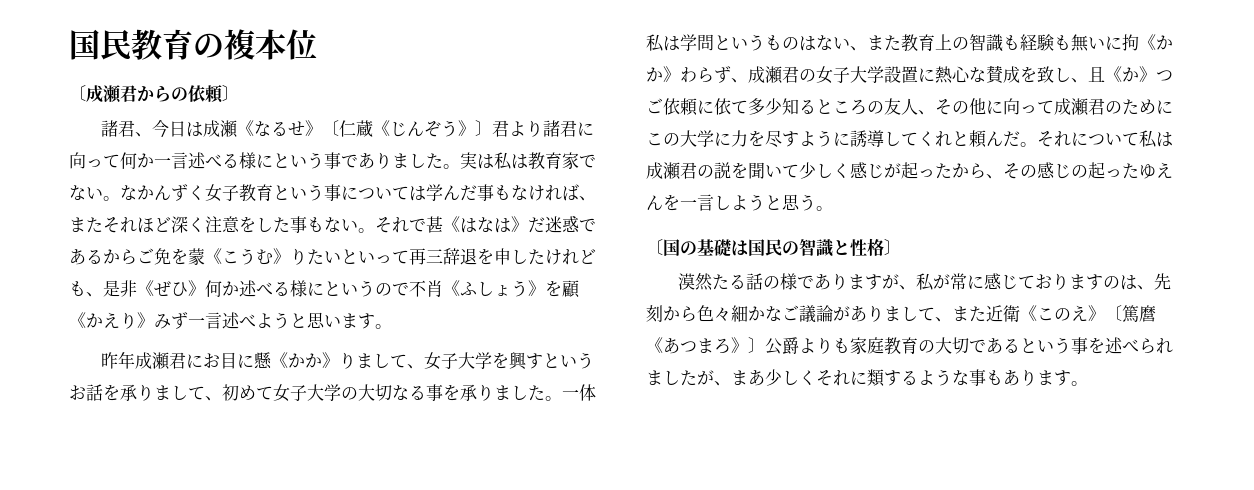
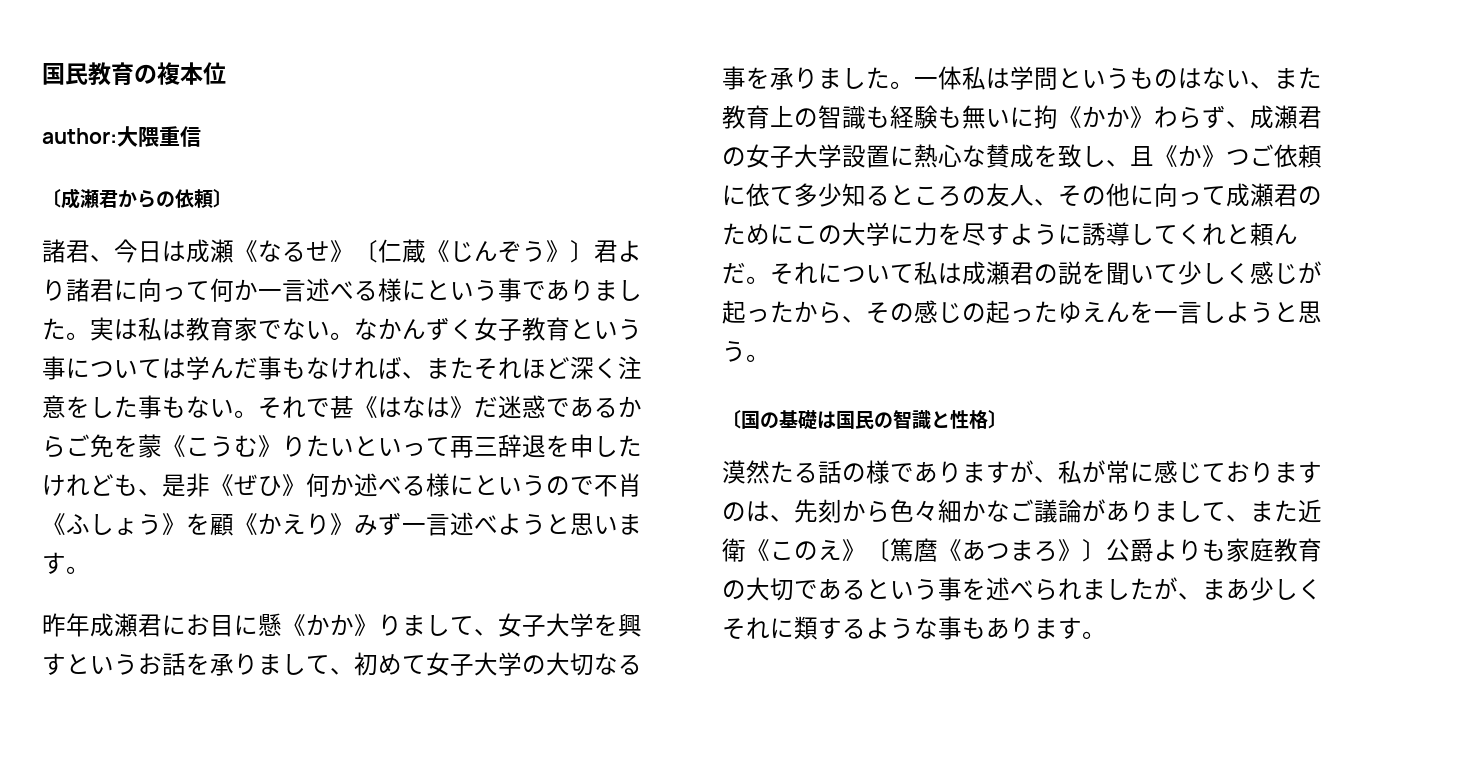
+ author:大隈重信

